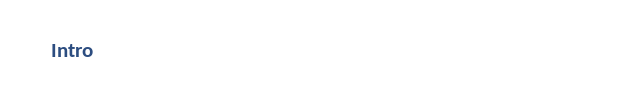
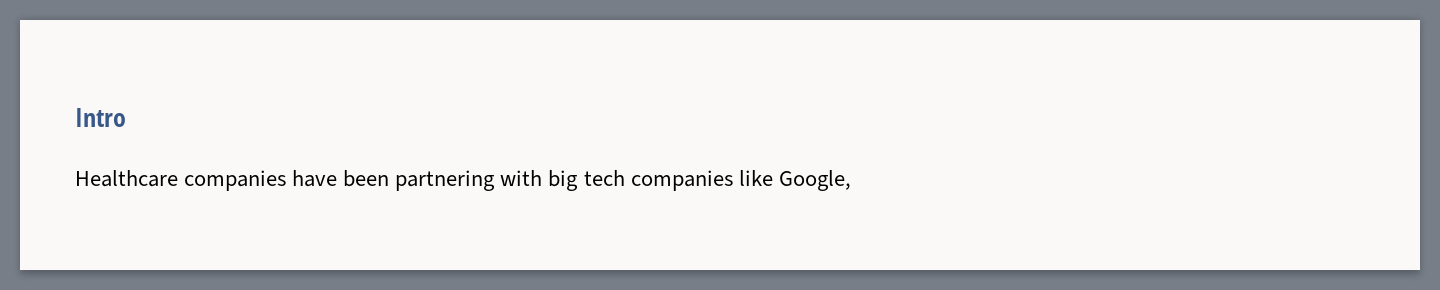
+ Healthcare companies have been partnering with big tech companies like Google,

